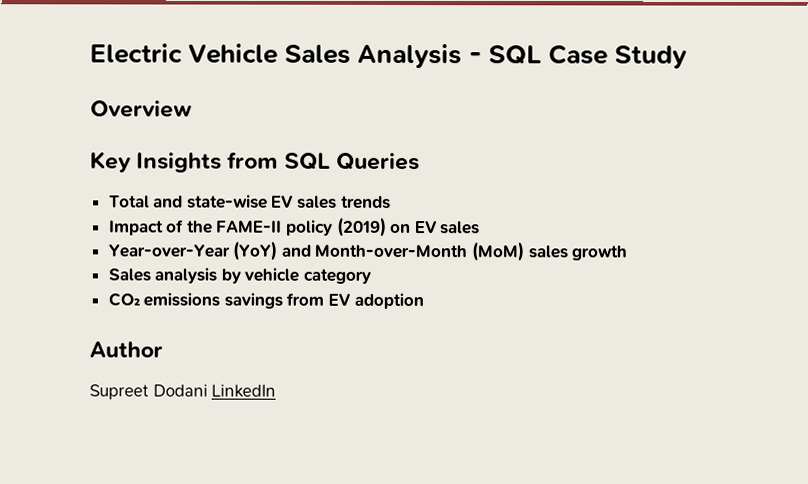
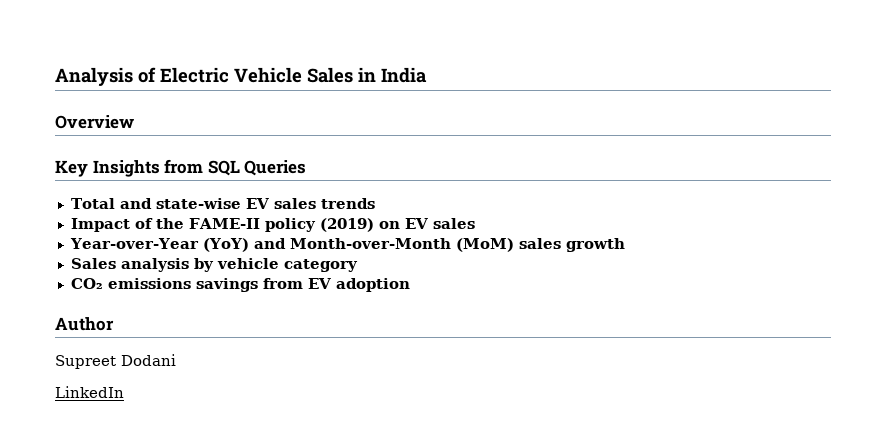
- Electric Vehicle Sales Analysis - SQL Case Study
+ Analysis of Electric Vehicle Sales in India
- Supreet Dodani LinkedIn
+ Supreet Dodani
+ LinkedIn

